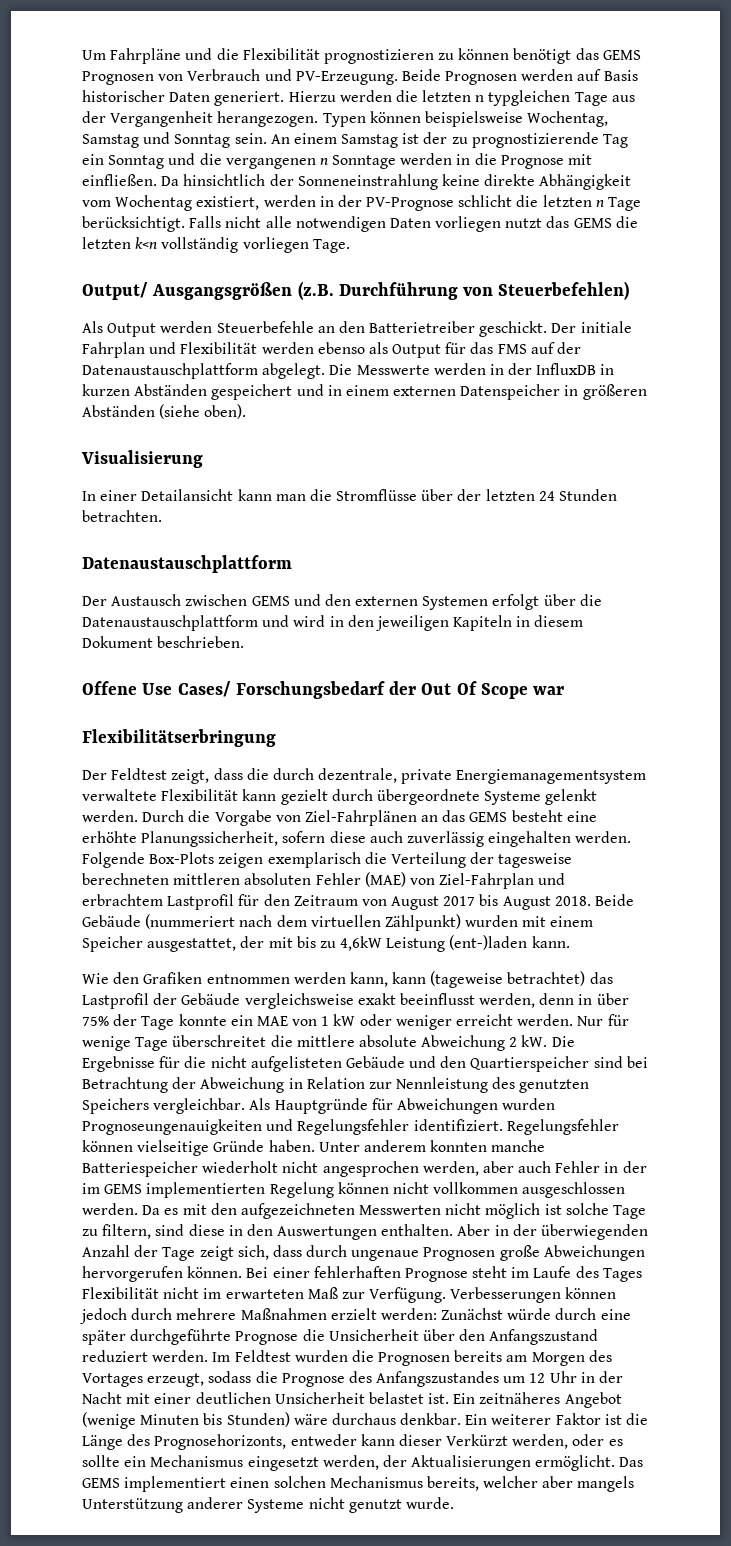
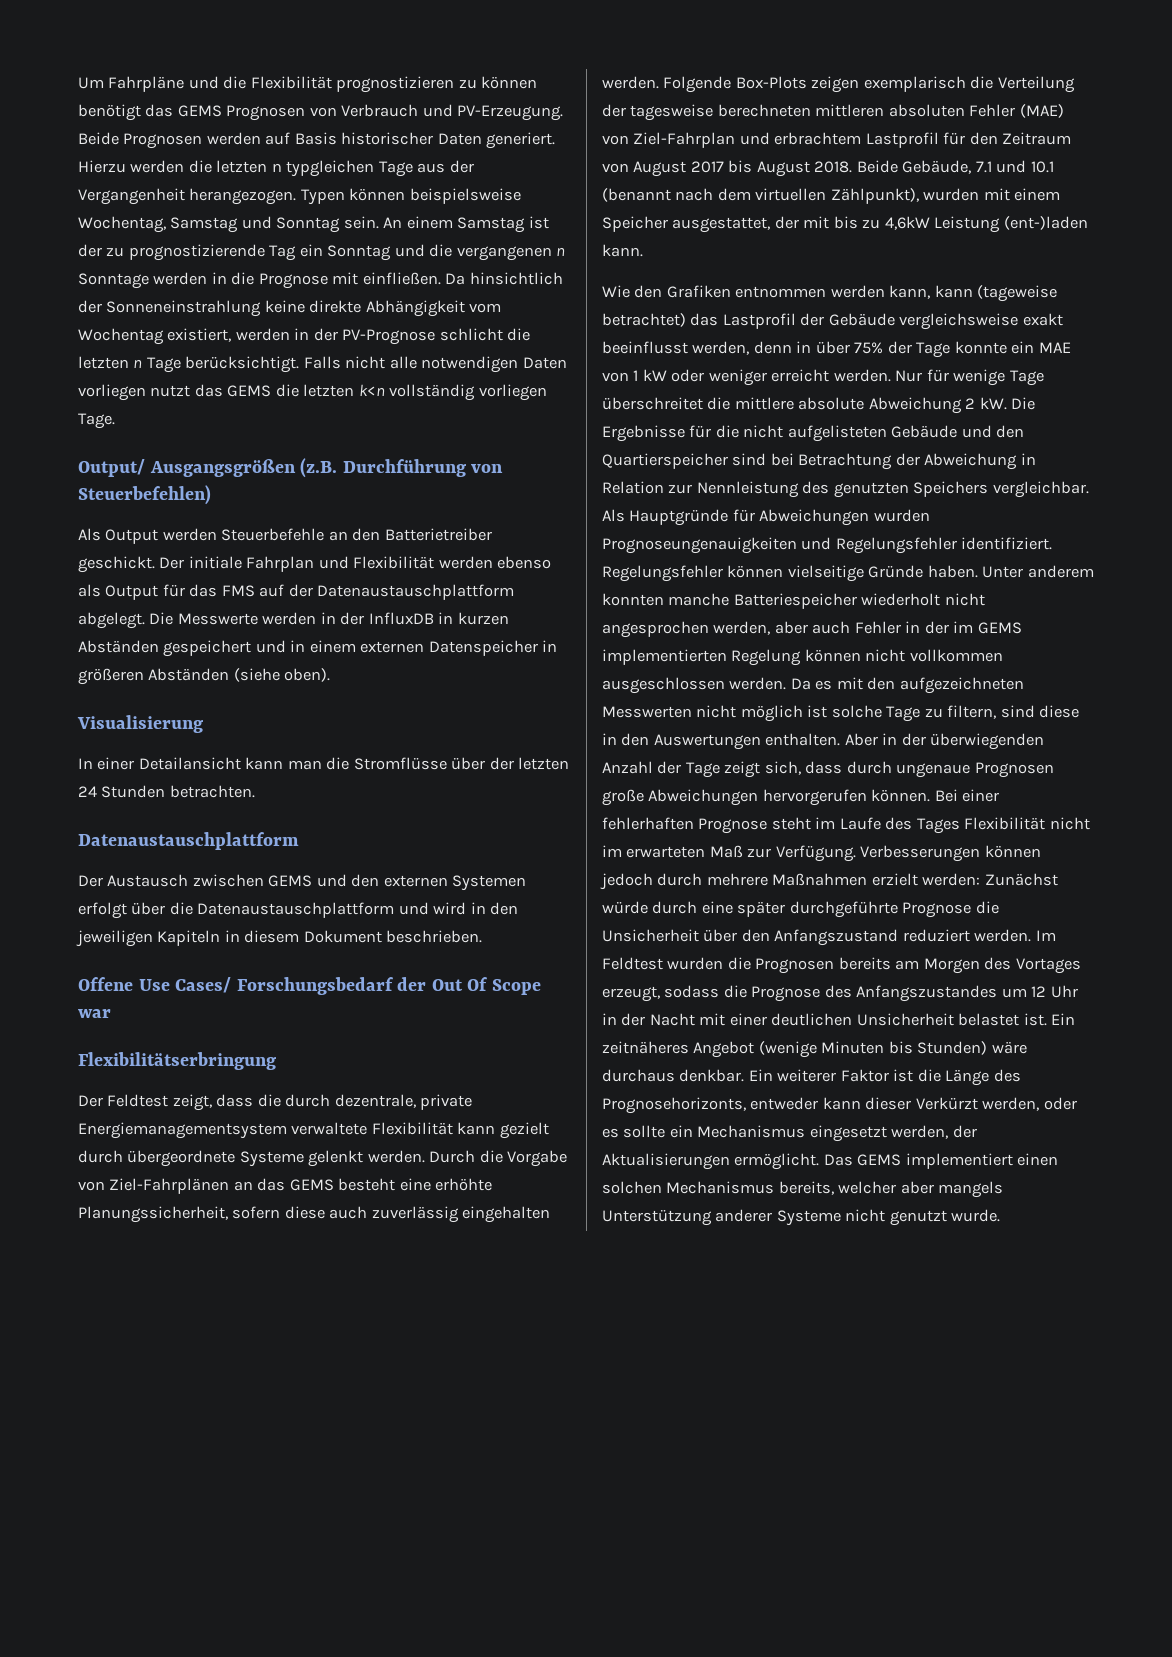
- Beide Gebäude (nummeriert nach dem virtuellen Zählpunkt) wurden mit einem Speicher ausgestattet, der mit bis zu 4,6kW Leistung (ent-)laden kann.
+ Beide Gebäude, 7.1 und 10.1 (benannt nach dem virtuellen Zählpunkt), wurden mit einem Speicher ausgestattet, der mit bis zu 4,6kW Leistung (ent-)laden kann.

